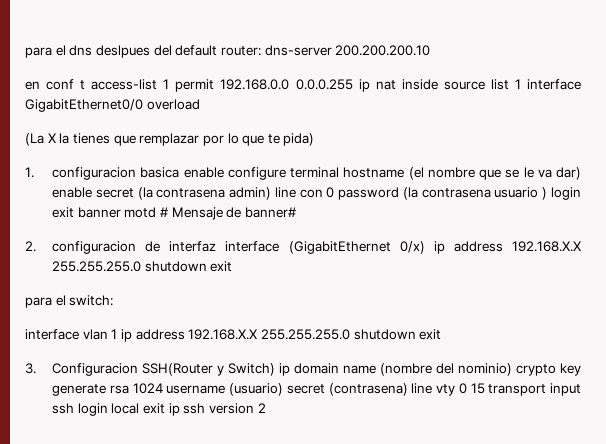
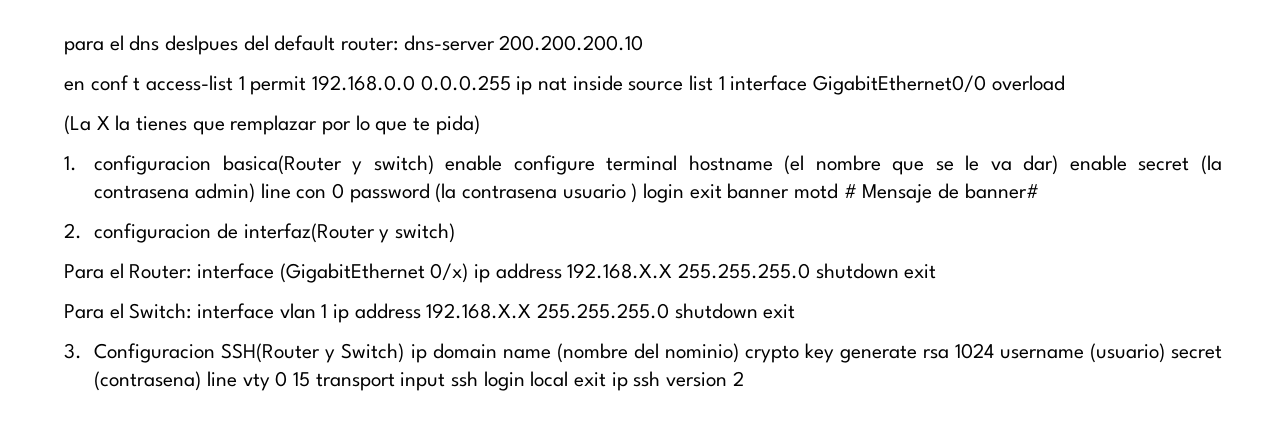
- 1. configuracion basica enable configure terminal hostname (el nombre que se le va dar) enable secret (la contrasena admin) line con 0 password (la contrasena usuario ) login exit banner motd # Mensaje de banner#
+ 1. configuracion basica(Router y switch) enable configure terminal hostname (el nombre que se le va dar) enable secret (la contrasena admin) line con 0 password (la contrasena usuario ) login exit banner motd # Mensaje de banner#
- 2. configuracion de interfaz interface (GigabitEthernet 0/x) ip address 192.168.X.X 255.255.255.0 shutdown exit
+ 2. configuracion de interfaz(Router y switch)
+ Para el Router: interface (GigabitEthernet 0/x) ip address 192.168.X.X 255.255.255.0 shutdown exit
- para el switch:
- interface vlan 1 ip address 192.168.X.X 255.255.255.0 shutdown exit
+ Para el Switch: interface vlan 1 ip address 192.168.X.X 255.255.255.0 shutdown exit

